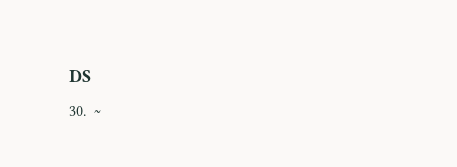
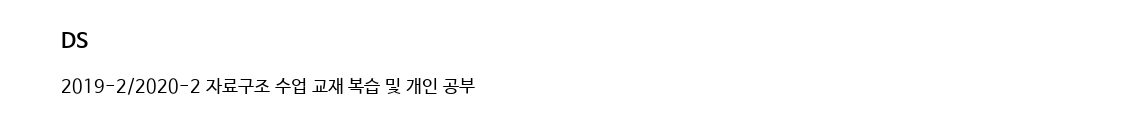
- 30. ~
+ 2019-2/2020-2 자료구조 수업 교재 복습 및 개인 공부

